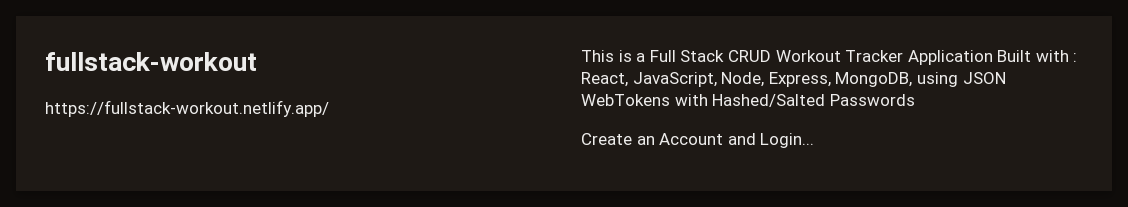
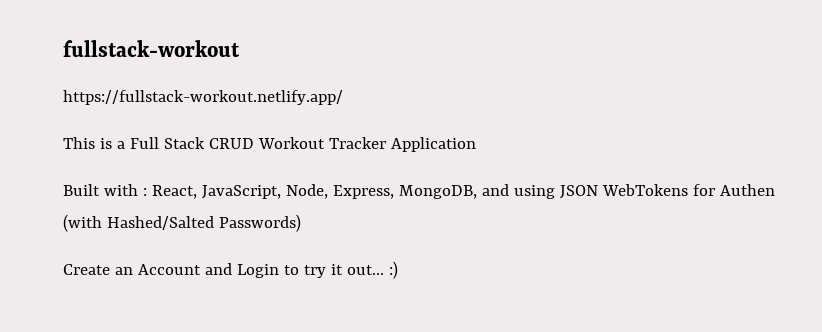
- This is a Full Stack CRUD Workout Tracker Application Built with : React, JavaScript, Node, Express, MongoDB, using JSON WebTokens with Hashed/Salted Passwords
+ This is a Full Stack CRUD Workout Tracker Application
+ Built with : React, JavaScript, Node, Express, MongoDB, and using JSON WebTokens for Authen (with Hashed/Salted Passwords)
- Create an Account and Login...
+ Create an Account and Login to try it out... :)

